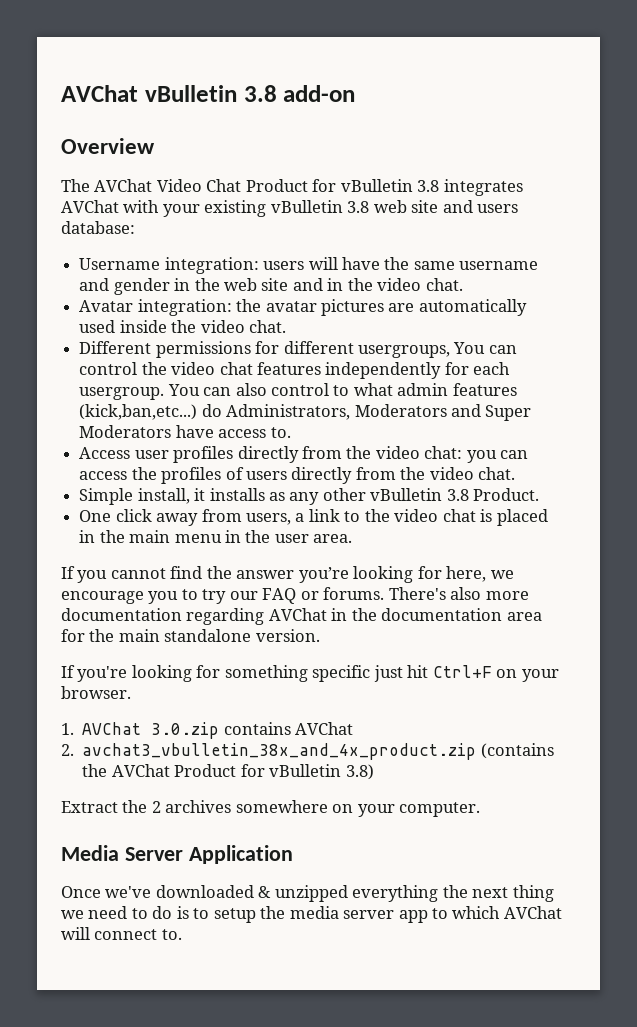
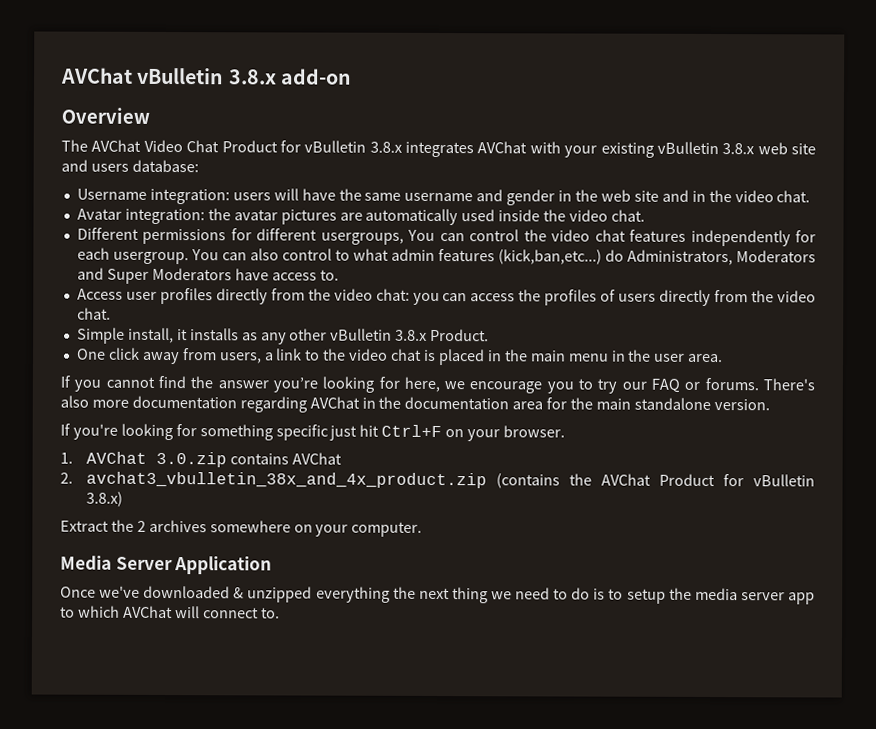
- AVChat vBulletin 3.8 add-on
+ AVChat vBulletin 3.8.x add-on
- The AVChat Video Chat Product for vBulletin 3.8 integrates AVChat with your existing vBulletin 3.8 web site and users database:
+ The AVChat Video Chat Product for vBulletin 3.8.x integrates AVChat with your existing vBulletin 3.8.x web site and users database:
- Simple install, it installs as any other vBulletin 3.8 Product.
+ Simple install, it installs as any other vBulletin 3.8.x Product.
- 2. avchat3_vbulletin_38x_and_4x_product.zip (contains the AVChat Product for vBulletin 3.8)
+ 2. avchat3_vbulletin_38x_and_4x_product.zip (contains the AVChat Product for vBulletin 3.8.x)

